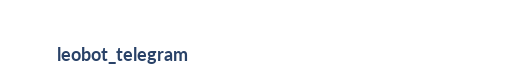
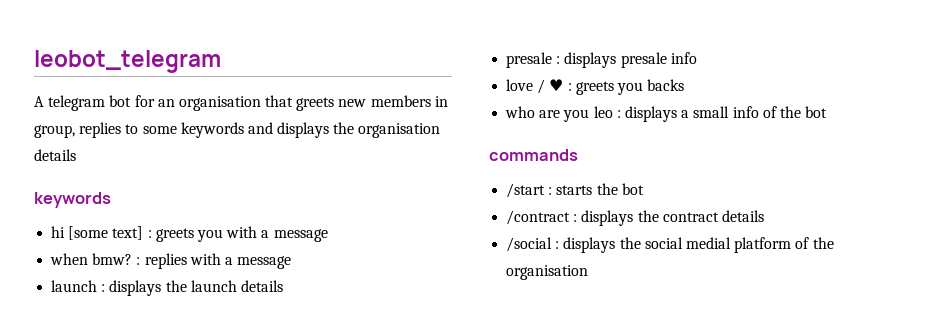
+ A telegram bot for an organisation that greets new members in group, replies to some keywords and displays the organisation details
+ keywords
+ hi [some text] : greets you with a message
+ when bmw? : replies with a message
+ launch : displays the launch details
+ presale : displays presale info
+ love / ♥ : greets you backs
+ who are you leo : displays a small info of the bot
+ commands
+ /start : starts the bot
+ /contract : displays the contract details
+ /social : displays the social medial platform of the organisation

